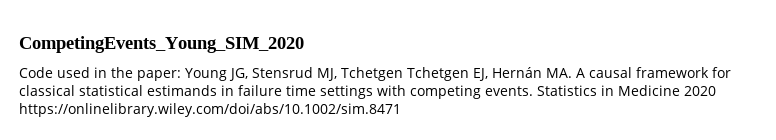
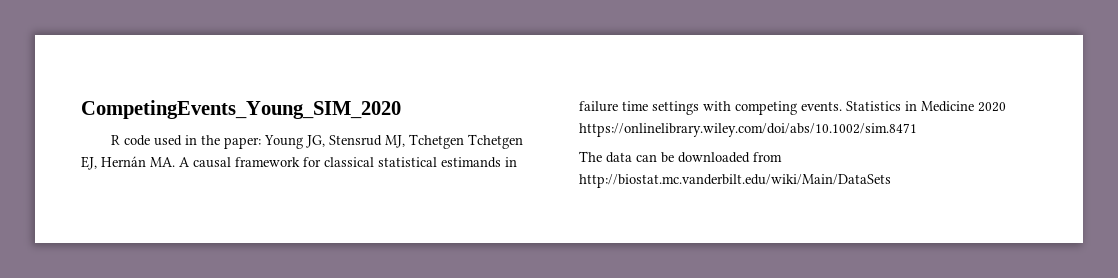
- Code used in the paper: Young JG, Stensrud MJ, Tchetgen Tchetgen EJ, Hernán MA. A causal framework for classical statistical estimands in failure time settings with competing events.
+ R code used in the paper: Young JG, Stensrud MJ, Tchetgen Tchetgen EJ, Hernán MA. A causal framework for classical statistical estimands in failure time settings with competing events.
+ The data can be downloaded from http://biostat.mc.vanderbilt.edu/wiki/Main/DataSets

